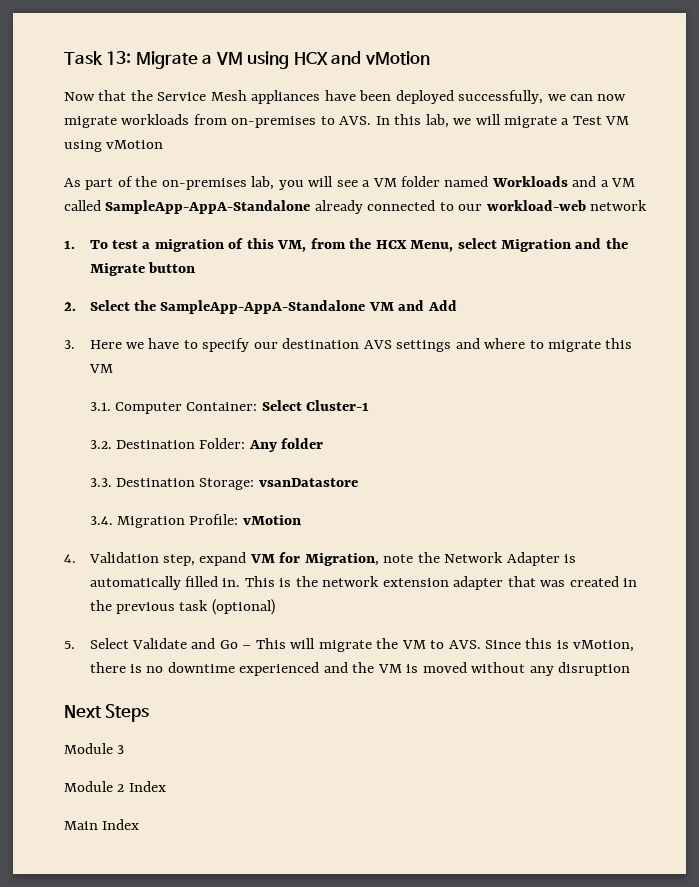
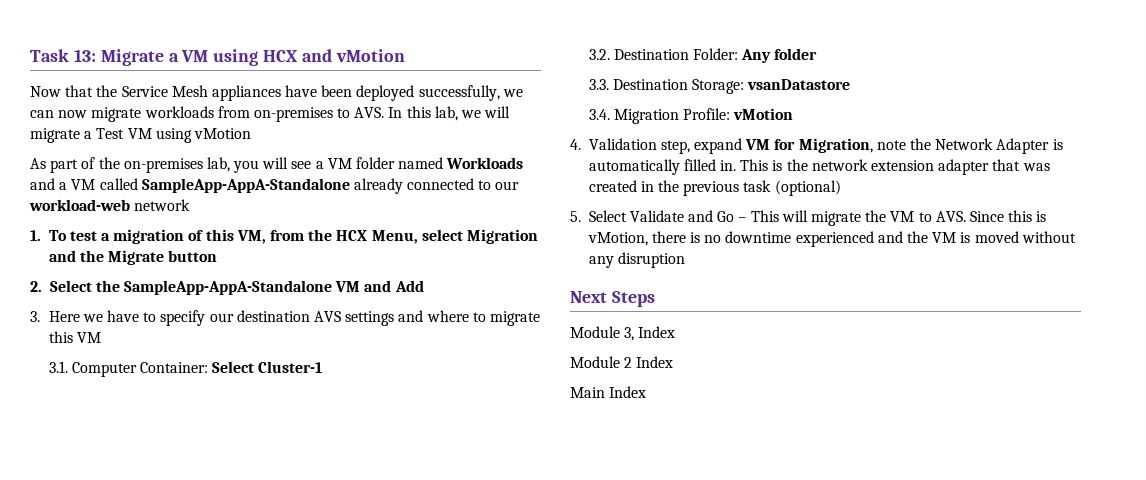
- Module 3
+ Module 3, Index

